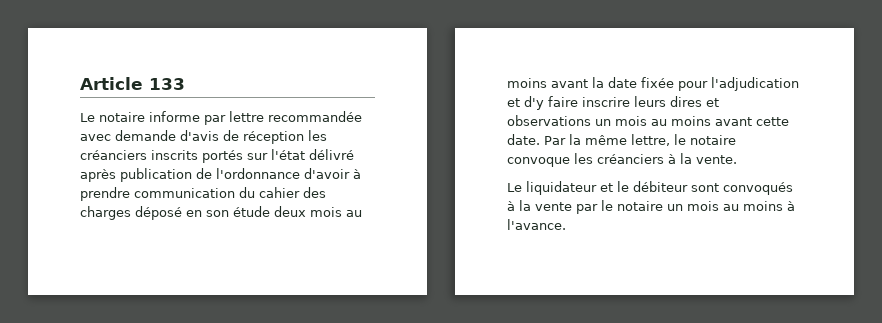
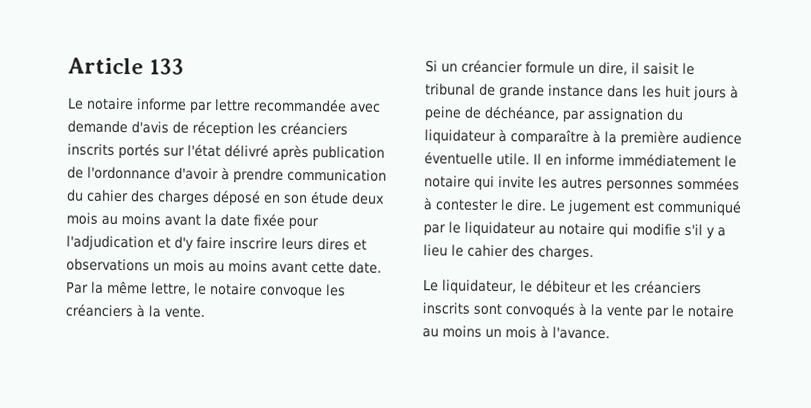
- Le liquidateur et le débiteur sont convoqués à la vente par le notaire un mois au moins à l'avance.
+ Si un créancier formule un dire, il saisit le tribunal de grande instance dans les huit jours à peine de déchéance, par assignation du liquidateur à comparaître à la première audience éventuelle utile. Il en informe immédiatement le notaire qui invite les autres personnes sommées à contester le dire. Le jugement est communiqué par le liquidateur au notaire qui modifie s'il y a lieu le cahier des charges.
+ Le liquidateur, le débiteur et les créanciers inscrits sont convoqués à la vente par le notaire au moins un mois à l'avance.

